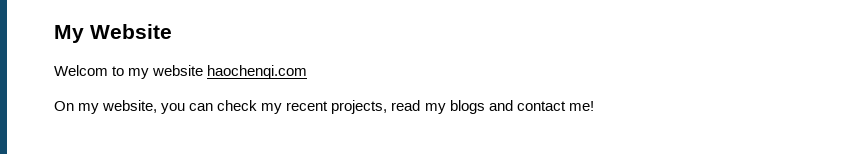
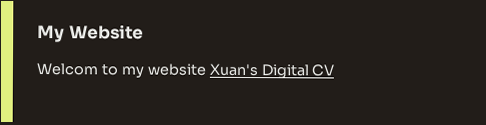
- Welcom to my website haochenqi.com
- On my website, you can check my recent projects, read my blogs and contact me!
+ Welcom to my website Xuan's Digital CV

